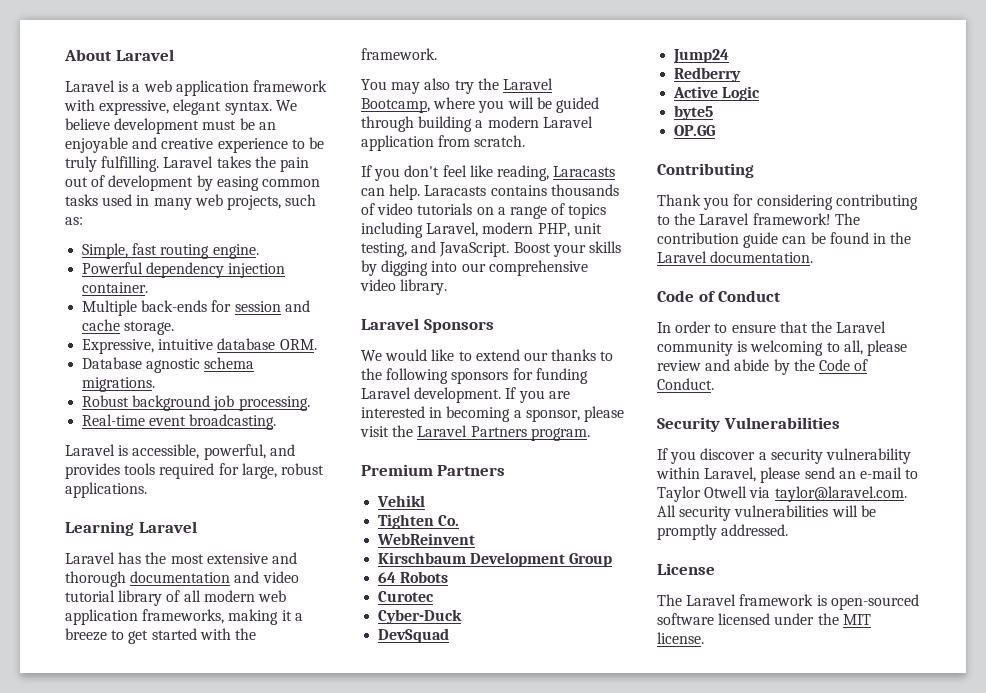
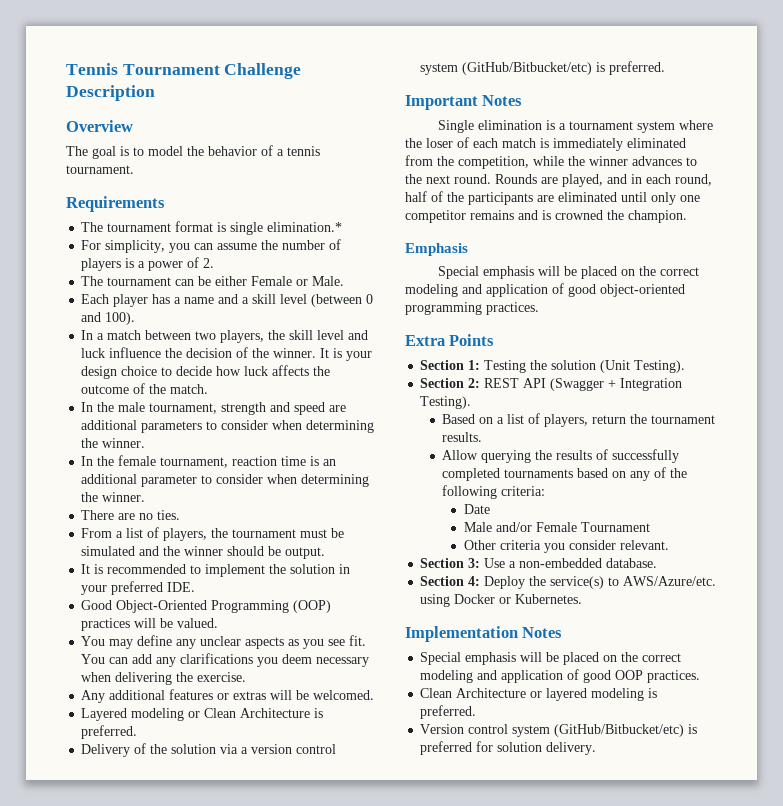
- About Laravel
- Laravel is a web application framework with expressive, elegant syntax. We believe development must be an enjoyable and creative experience to be truly fulfilling. Laravel takes the pain out of development by easing common tasks used in many web projects, such as:
- Simple, fast routing engine.
- Powerful dependency injection container.
- Multiple back-ends for session and cache storage.
- Expressive, intuitive database ORM.
- Database agnostic schema migrations.
- Robust background job processing.
- Real-time event broadcasting.
- Laravel is accessible, powerful, and provides tools required for large, robust applications.
- Learning Laravel
- Laravel has the most extensive and thorough documentation and video tutorial library of all modern web application frameworks, making it a breeze to get started with the framework.
- You may also try the Laravel Bootcamp, where you will be guided through building a modern Laravel application from scratch.
- If you don't feel like reading, Laracasts can help. Laracasts contains thousands of video tutorials on a range of topics including Laravel, modern PHP, unit testing, and JavaScript. Boost your skills by digging into our comprehensive video library.
- Laravel Sponsors
- We would like to extend our thanks to the following sponsors for funding Laravel development. If you are interested in becoming a sponsor, please visit the Laravel Partners program.
- Premium Partners
- Vehikl
- Tighten Co.
- WebReinvent
- Kirschbaum Development Group
- 64 Robots
- Curotec
- Cyber-Duck
- DevSquad
- Jump24
- Redberry
- Active Logic
- byte5
- OP.GG
- Contributing
- Thank you for considering contributing to the Laravel framework! The contribution guide can be found in the Laravel documentation.
- Code of Conduct
- In order to ensure that the Laravel community is welcoming to all, please review and abide by the Code of Conduct.
- Security Vulnerabilities
- If you discover a security vulnerability within Laravel, please send an e-mail to Taylor Otwell via taylor@laravel.com. All security vulnerabilities will be promptly addressed.
- License
- The Laravel framework is open-sourced software licensed under the MIT license.
+ Tennis Tournament Challenge Description
+ Overview
+ The goal is to model the behavior of a tennis tournament.
+ Requirements
+ The tournament format is single elimination.*
+ For simplicity, you can assume the number of players is a power of 2.
+ The tournament can be either Female or Male.
+ Each player has a name and a skill level (between 0 and 100).
+ In a match between two players, the skill level and luck influence the decision of the winner. It is your design choice to decide how luck affects the outcome of the match.
+ In the male tournament, strength and speed are additional parameters to consider when determining the winner.
+ In the female tournament, reaction time is an additional parameter to consider when determining the winner.
+ There are no ties.
+ From a list of players, the tournament must be simulated and the winner should be output.
+ It is recommended to implement the solution in your preferred IDE.
+ Good Object-Oriented Programming (OOP) practices will be valued.
+ You may define any unclear aspects as you see fit. You can add any clarifications you deem necessary when delivering the exercise.
+ Any additional features or extras will be welcomed.
+ Layered modeling or Clean Architecture is preferred.
+ Delivery of the solution via a version control system (GitHub/Bitbucket/etc) is preferred.
+ Important Notes
+ Single elimination is a tournament system where the loser of each match is immediately eliminated from the competition, while the winner advances to the next round. Rounds are played, and in each round, half of the participants are eliminated until only one competitor remains and is crowned the champion.
+ Emphasis
+ Special emphasis will be placed on the correct modeling and application of good object-oriented programming practices.
+ Extra Points
+ Section 1: Testing the solution (Unit Testing).
+ Section 2: REST API (Swagger + Integration Testing).
+ Based on a list of players, return the tournament results.
+ Allow querying the results of successfully completed tournaments based on any of the following criteria:
+ Date
+ Male and/or Female Tournament
+ Other criteria you consider relevant.
+ Section 3: Use a non-embedded database.
+ Section 4: Deploy the service(s) to AWS/Azure/etc. using Docker or Kubernetes.
+ Implementation Notes
+ Special emphasis will be placed on the correct modeling and application of good OOP practices.
+ Clean Architecture or layered modeling is preferred.
+ Version control system (GitHub/Bitbucket/etc) is preferred for solution delivery.

